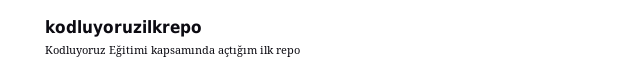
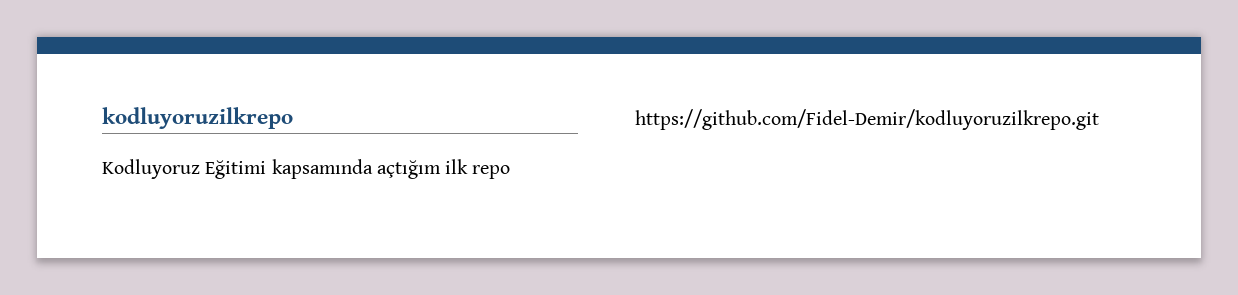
- Kodluyoruz Eğitimi kapsamında açtığım ilk repo
+ Kodluyoruz Eğitimi kapsamında açtığım ilk repo https://github.com/Fidel-Demir/kodluyoruzilkrepo.git

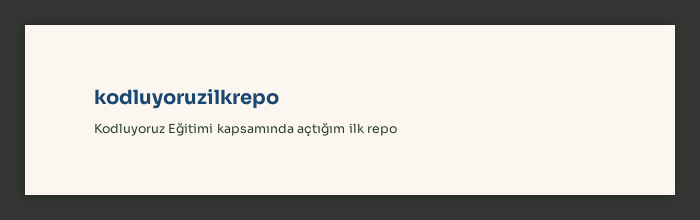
- Kodluyoruz Eğitimi kapsamında açtığım ilk repo https://github.com/Fidel-Demir/kodluyoruzilkrepo.git
+ Kodluyoruz Eğitimi kapsamında açtığım ilk repo

